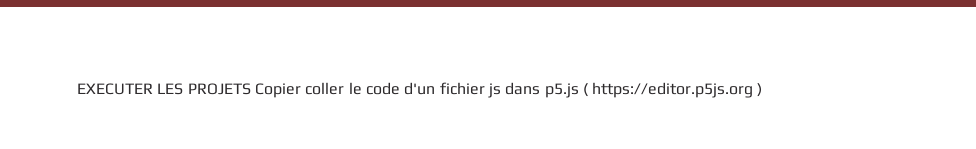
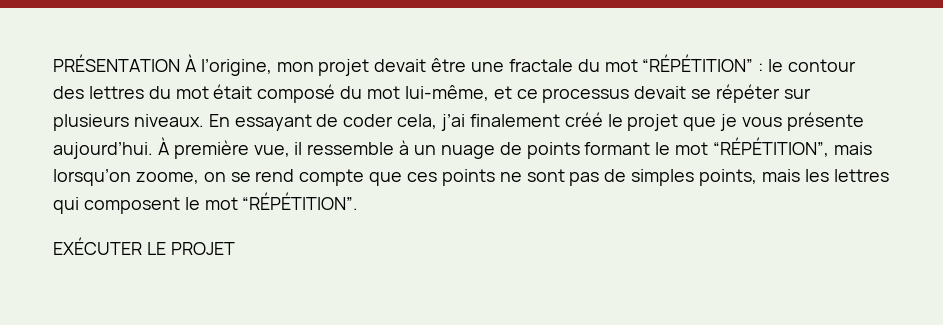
- EXECUTER LES PROJETS Copier coller le code d'un fichier js dans p5.js ( https://editor.p5js.org )
+ PRÉSENTATION À l’origine, mon projet devait être une fractale du mot “RÉPÉTITION” : le contour des lettres du mot était composé du mot lui-même, et ce processus devait se répéter sur plusieurs niveaux. En essayant de coder cela, j’ai finalement créé le projet que je vous présente aujourd’hui. À première vue, il ressemble à un nuage de points formant le mot “RÉPÉTITION”, mais lorsqu’on zoome, on se rend compte que ces points ne sont pas de simples points, mais les lettres qui composent le mot “RÉPÉTITION”.
+ EXÉCUTER LE PROJET

